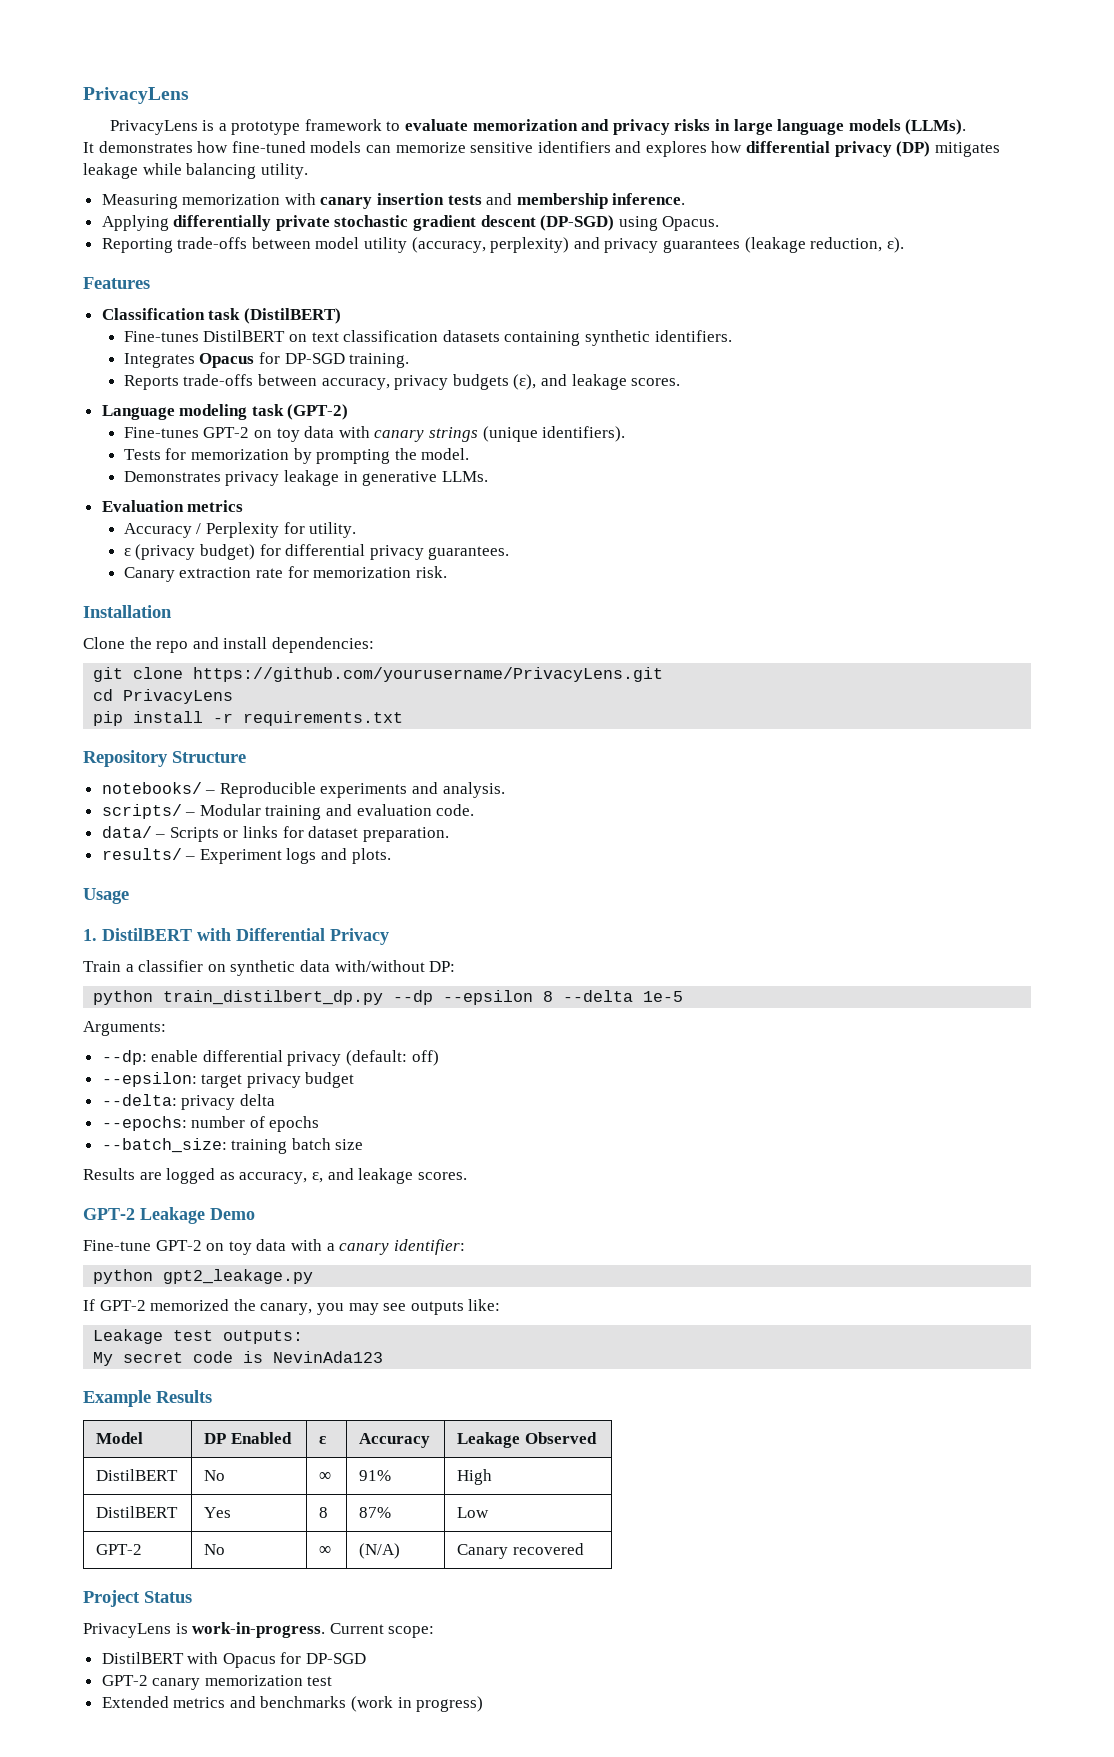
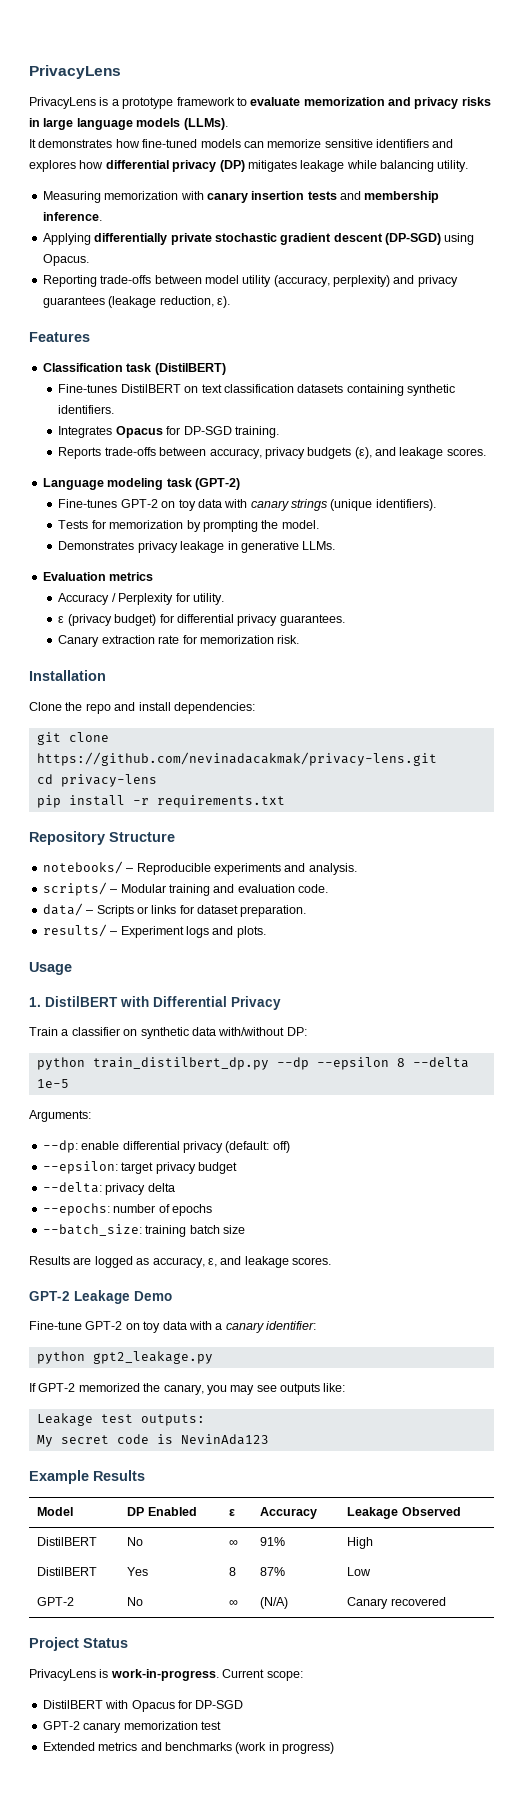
- git clone https://github.com/yourusername/PrivacyLens.git
+ git clone https://github.com/nevinadacakmak/privacy-lens.git
- cd PrivacyLens
+ cd privacy-lens

